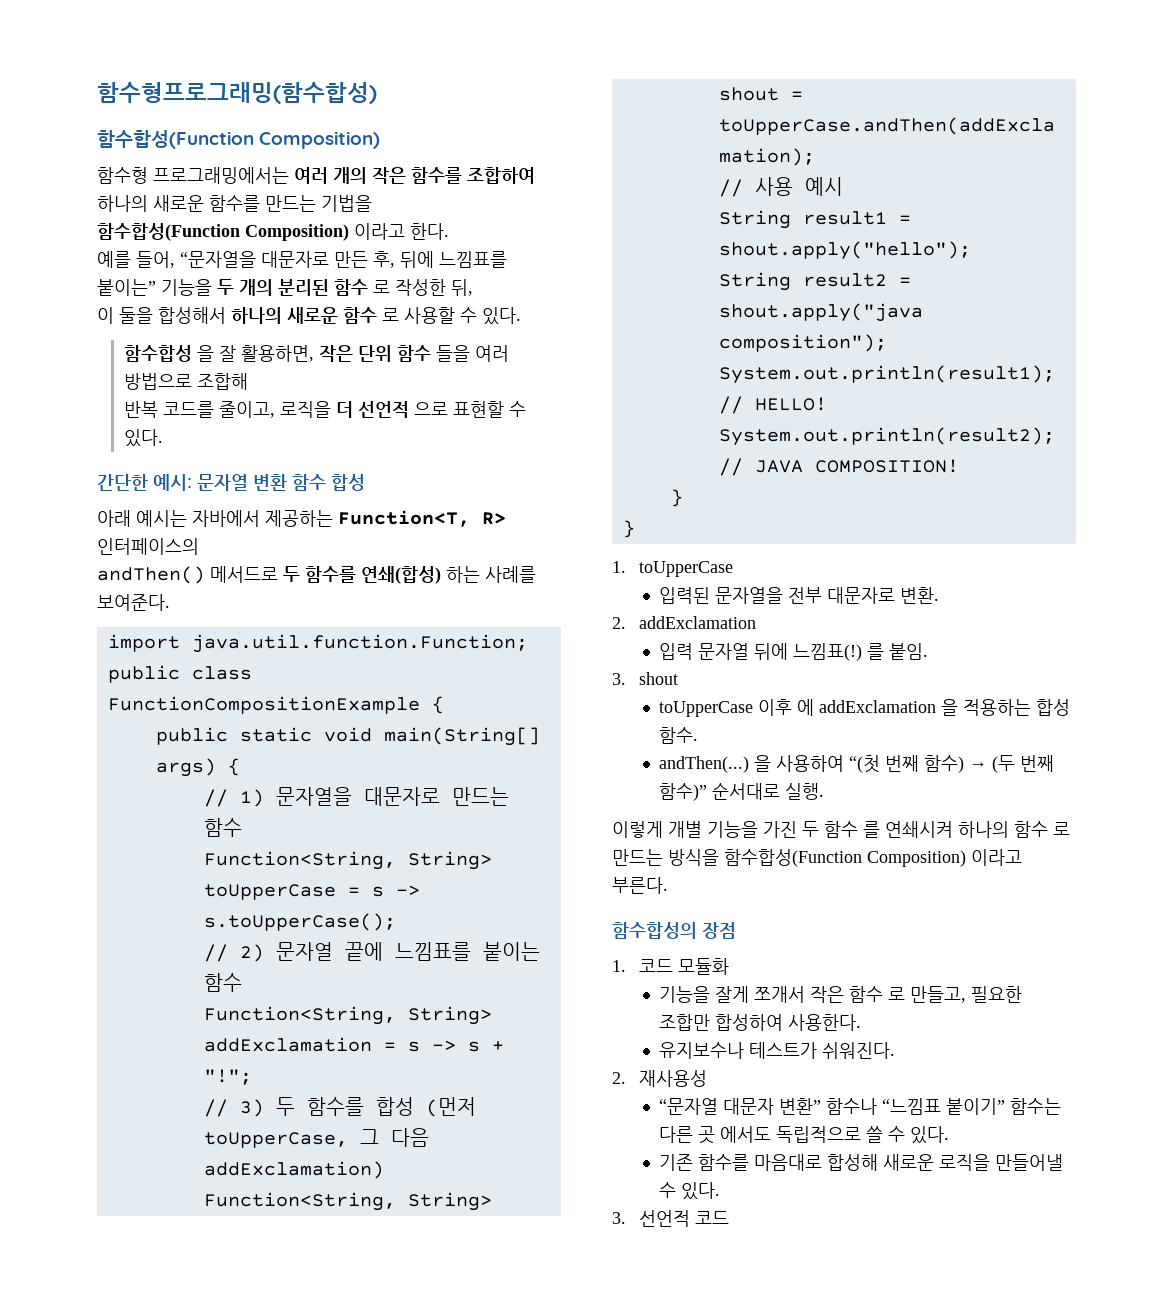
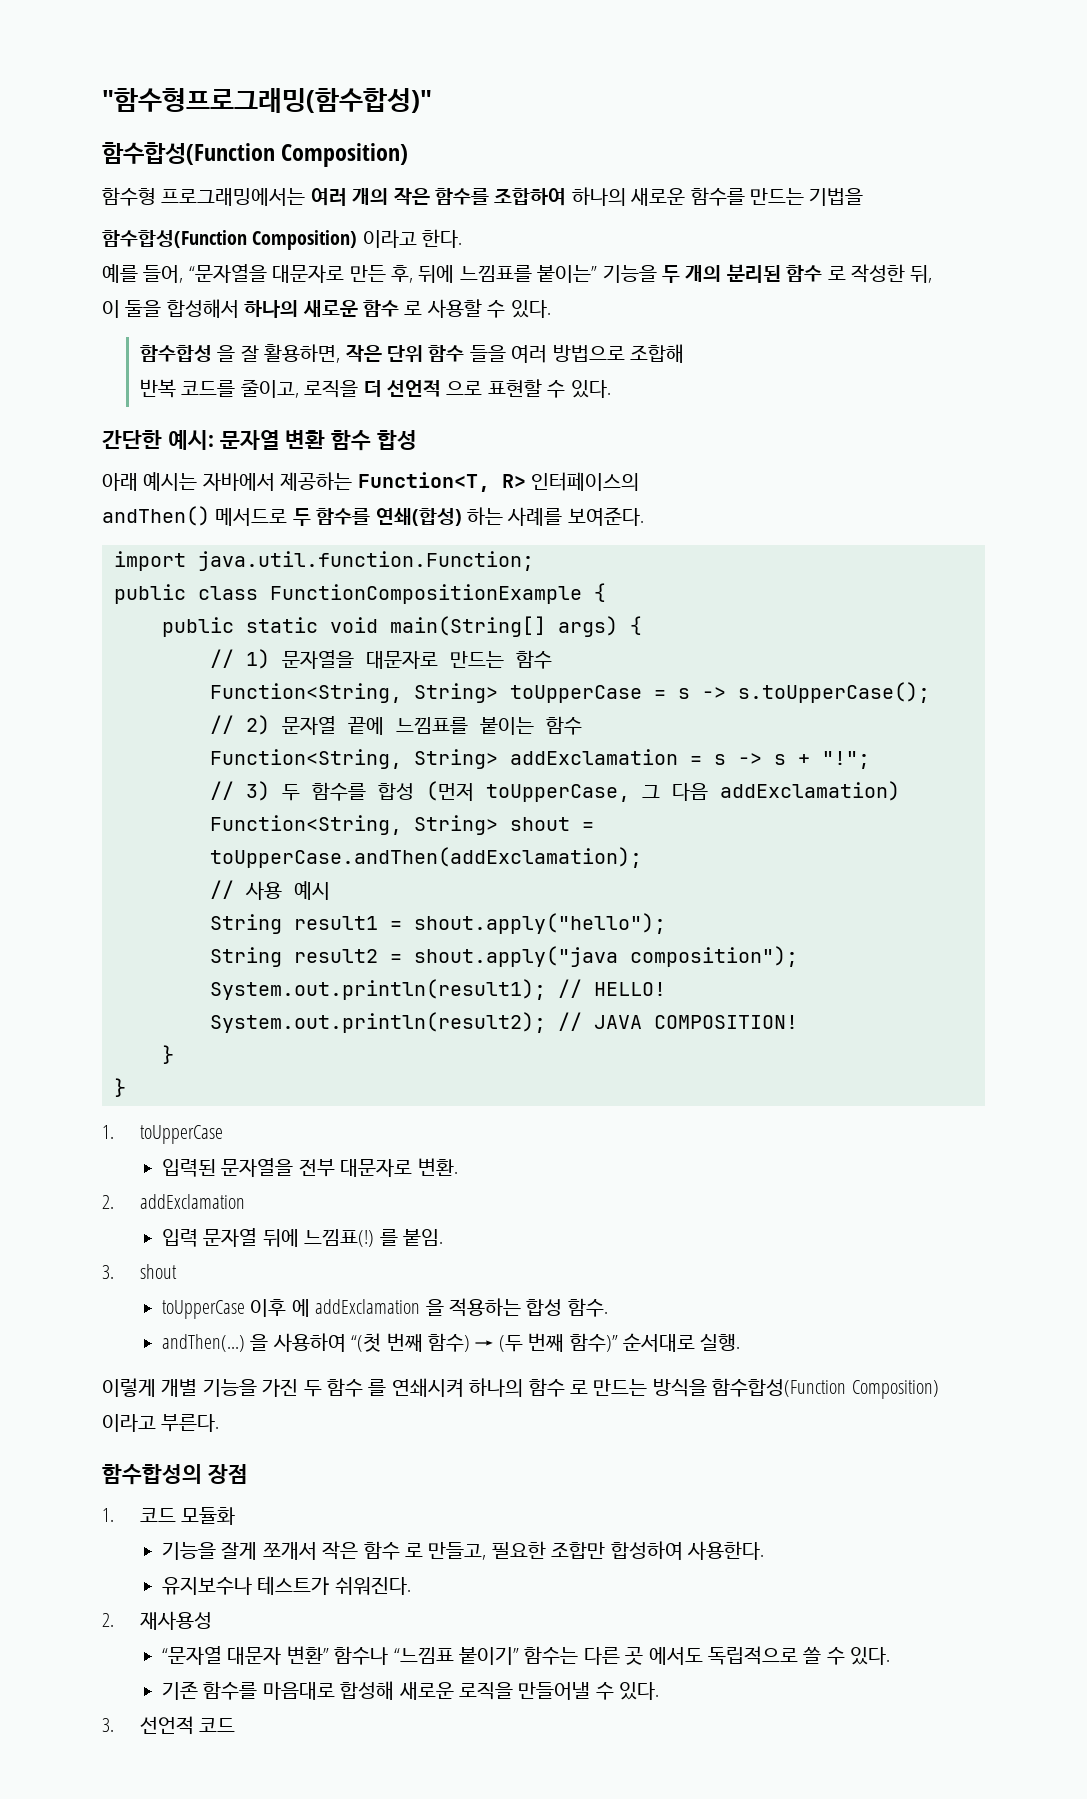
- 함수형프로그래밍(함수합성)
+ "함수형프로그래밍(함수합성)"

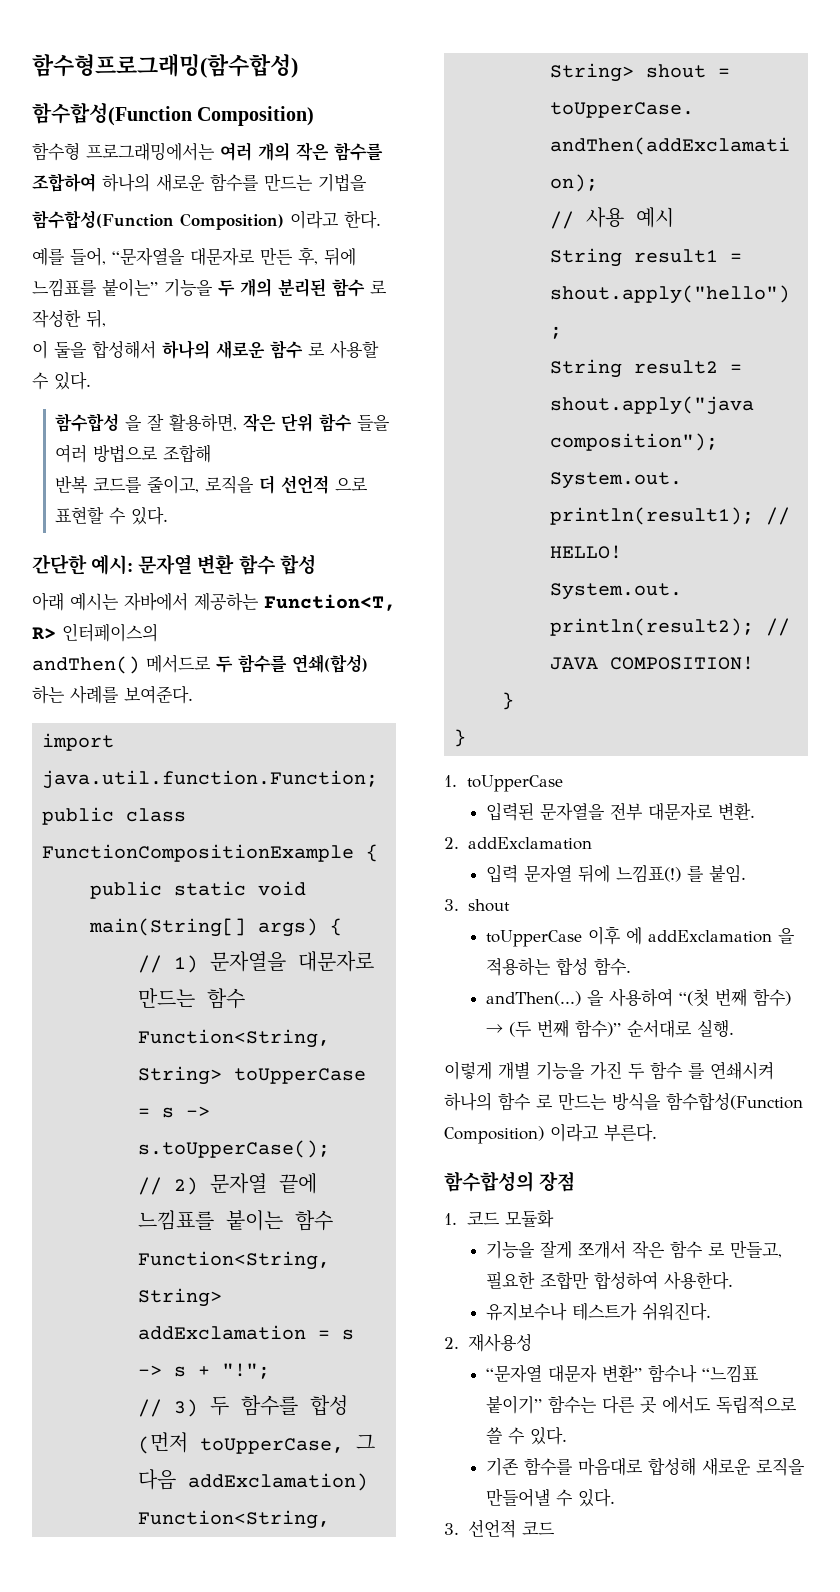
- "함수형프로그래밍(함수합성)"
+ 함수형프로그래밍(함수합성)

